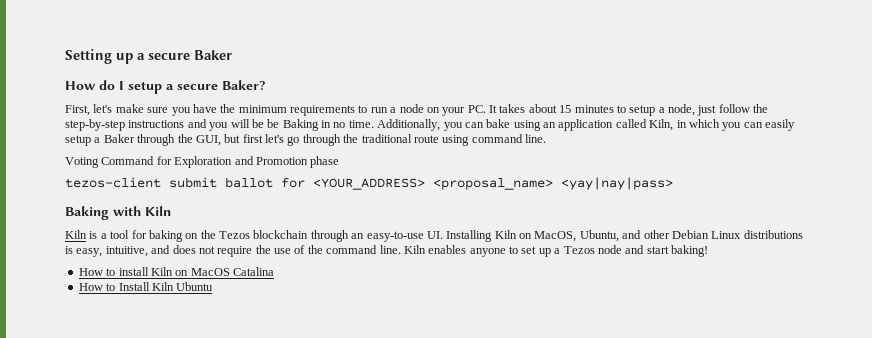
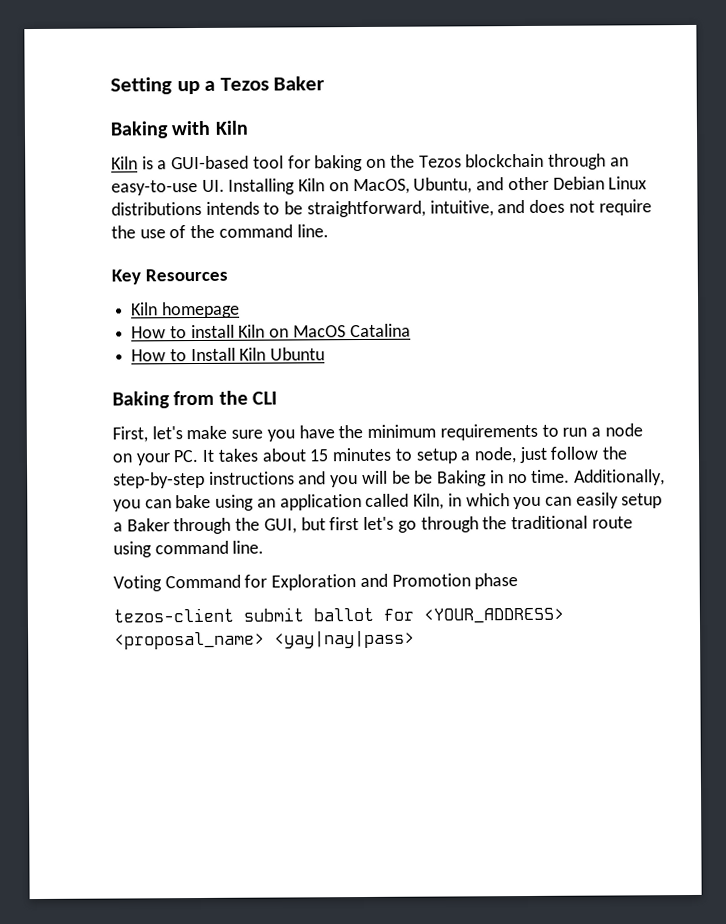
- Setting up a secure Baker
+ Setting up a Tezos Baker
- How do I setup a secure Baker?
+ Baking with Kiln
+ Kiln is a GUI-based tool for baking on the Tezos blockchain through an easy-to-use UI. Installing Kiln on MacOS, Ubuntu, and other Debian Linux distributions intends to be straightforward, intuitive, and does not require the use of the command line.
+ Key Resources
+ Kiln homepage
+ How to install Kiln on MacOS Catalina
+ How to Install Kiln Ubuntu
+ Baking from the CLI
- Baking with Kiln
- Kiln is a tool for baking on the Tezos blockchain through an easy-to-use UI. Installing Kiln on MacOS, Ubuntu, and other Debian Linux distributions is easy, intuitive, and does not require the use of the command line. Kiln enables anyone to set up a Tezos node and start baking!
- How to install Kiln on MacOS Catalina
- How to Install Kiln Ubuntu

